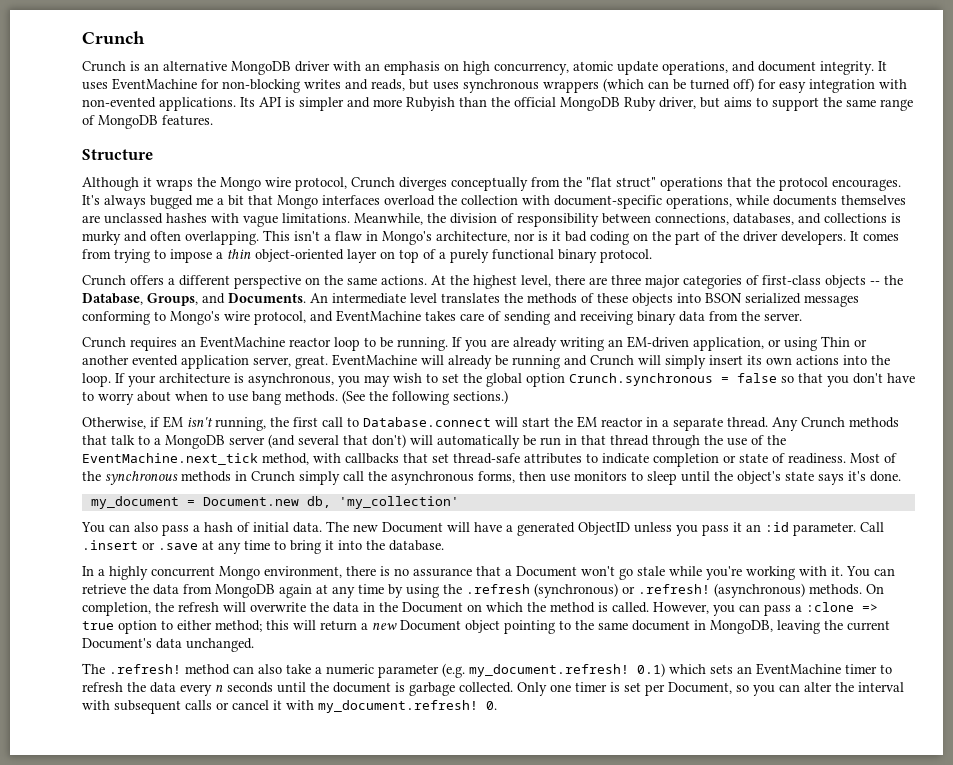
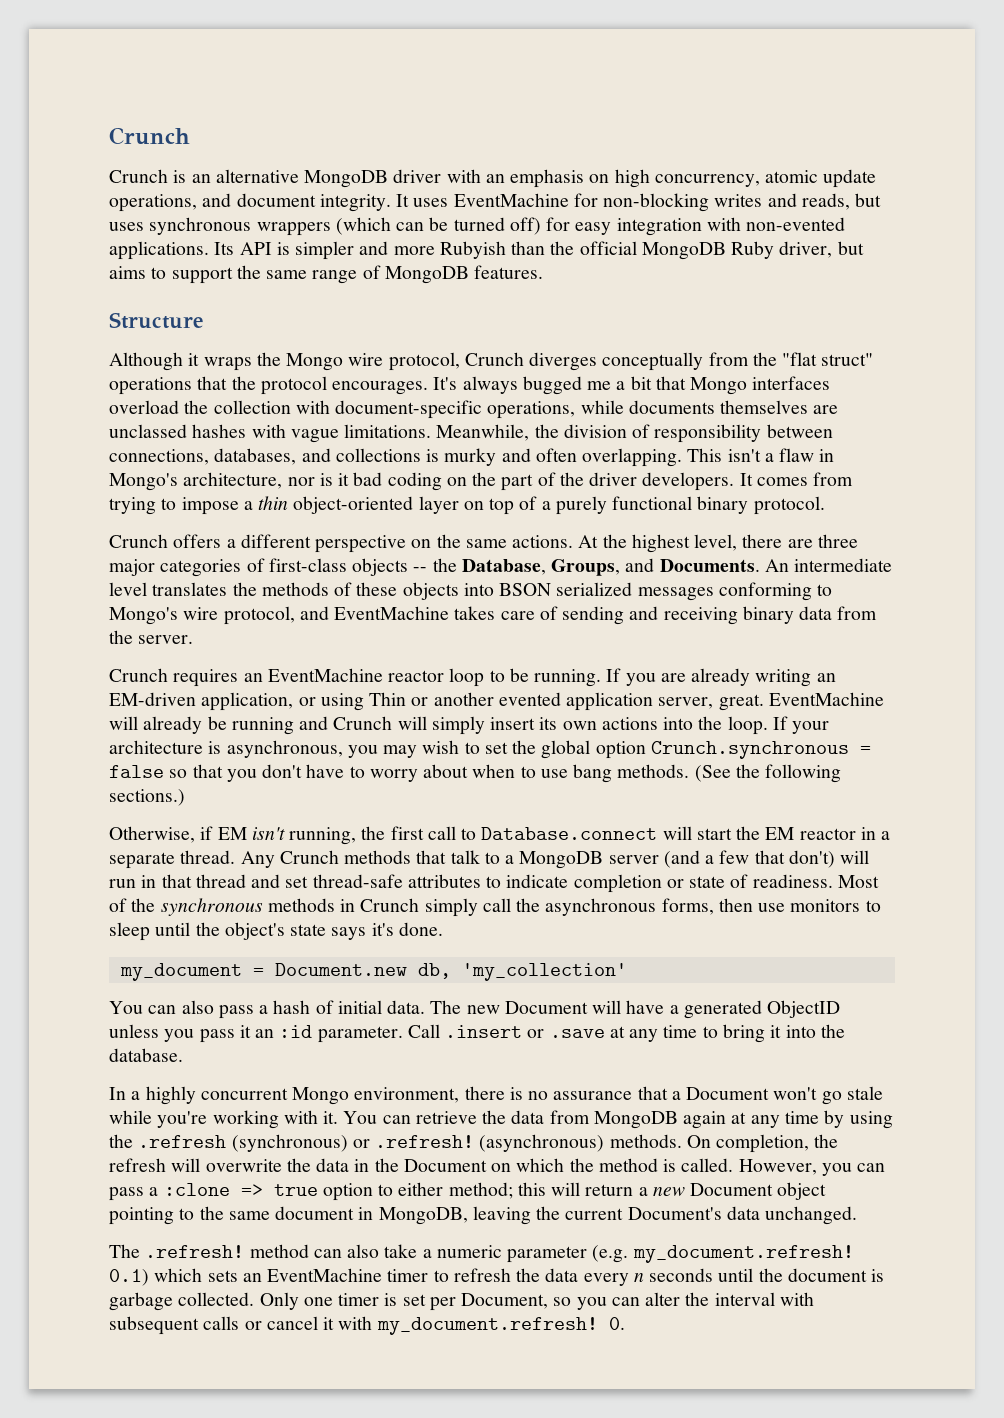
- Any Crunch methods that talk to a MongoDB server (and several that don't) will automatically be run in that thread through the use of the EventMachine.next_tick method, with callbacks that set thread-safe attributes to indicate completion or state of readiness.
+ Any Crunch methods that talk to a MongoDB server (and a few that don't) will run in that thread and set thread-safe attributes to indicate completion or state of readiness.

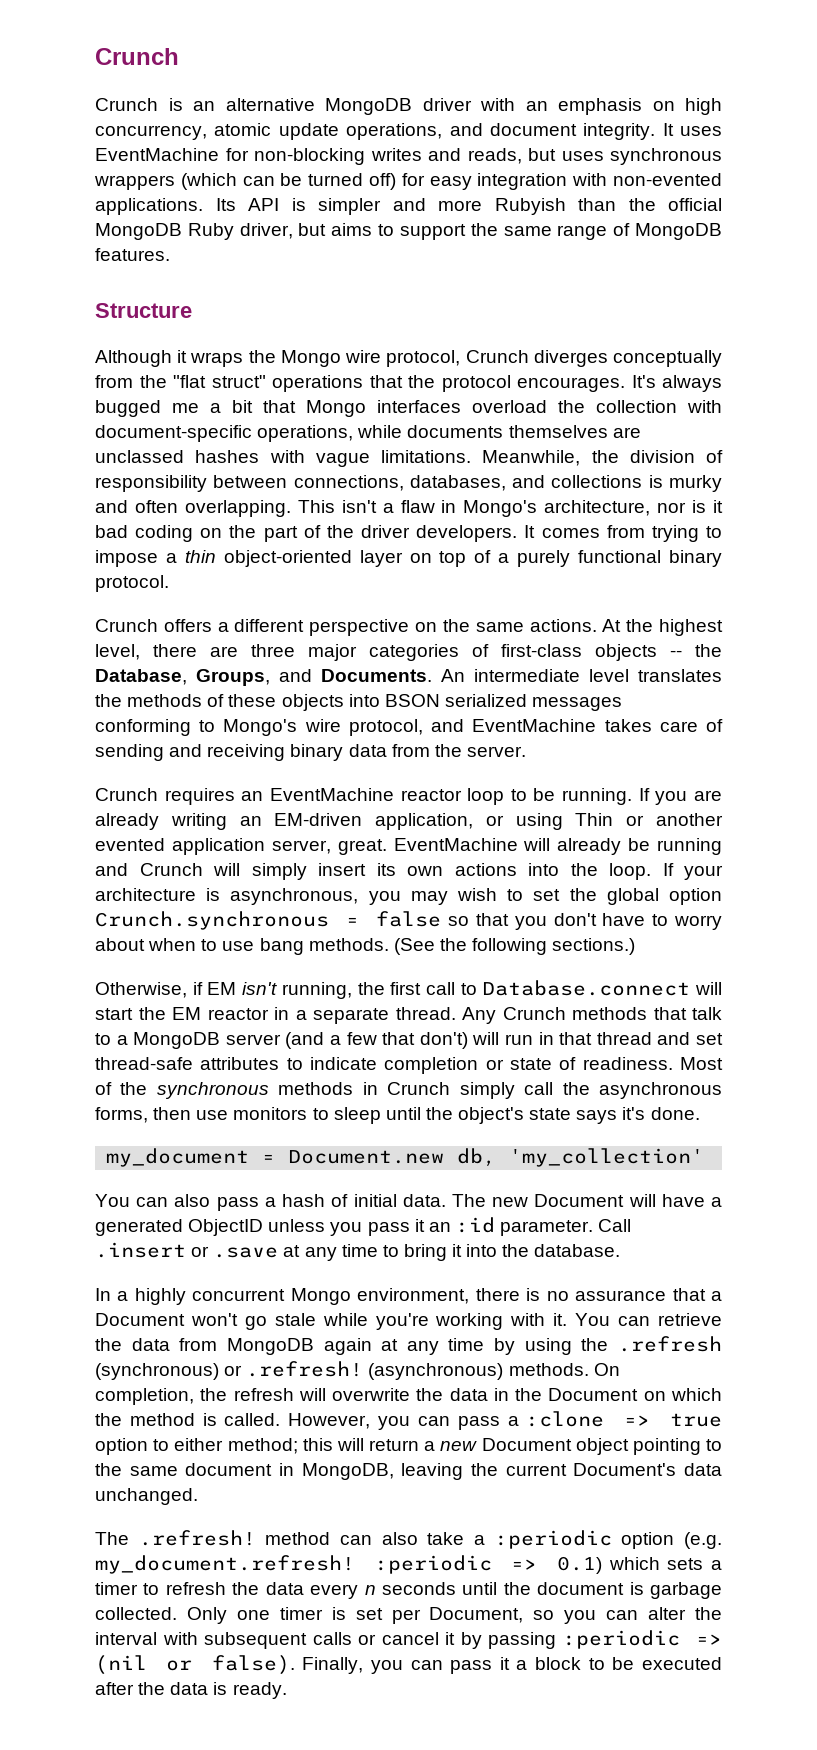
- The .refresh! method can also take a numeric parameter (e.g. my_document.refresh! 0.1) which sets an EventMachine timer to refresh the data every n seconds until the document is garbage collected.
+ The .refresh! method can also take a :periodic option (e.g. my_document.refresh! :periodic => 0.1) which sets a timer to refresh the data every n seconds until the document is garbage collected.
- Only one timer is set per Document, so you can alter the interval with subsequent calls or cancel it with my_document.refresh! 0.
+ Only one timer is set per Document, so you can alter the interval with subsequent calls or cancel it by passing :periodic => (nil or false). Finally, you can pass it a block to be executed after the data is ready.

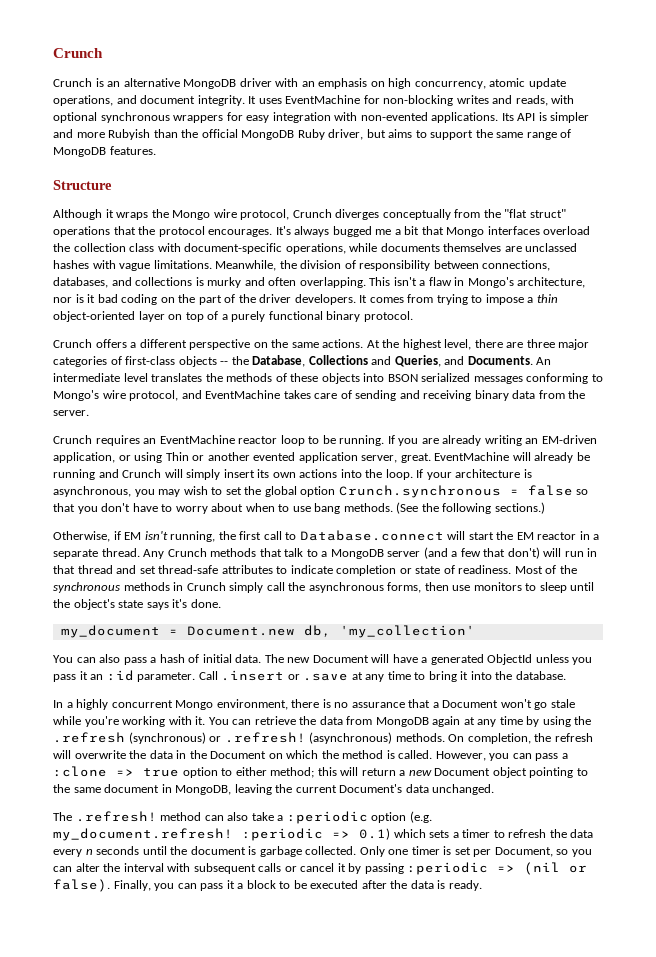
- It uses EventMachine for non-blocking writes and reads, but uses synchronous wrappers (which can be turned off) for easy integration with non-evented applications.
+ It uses EventMachine for non-blocking writes and reads, with optional synchronous wrappers for easy integration with non-evented applications.
- It's always bugged me a bit that Mongo interfaces overload the collection with document-specific operations, while documents themselves are unclassed hashes with vague limitations.
+ It's always bugged me a bit that Mongo interfaces overload the collection class with document-specific operations, while documents themselves are unclassed hashes with vague limitations.
- At the highest level, there are three major categories of first-class objects -- the Database, Groups, and Documents.
+ At the highest level, there are three major categories of first-class objects -- the Database, Collections and Queries, and Documents.
- The new Document will have a generated ObjectID unless you pass it an :id parameter.
+ The new Document will have a generated ObjectId unless you pass it an :id parameter.

